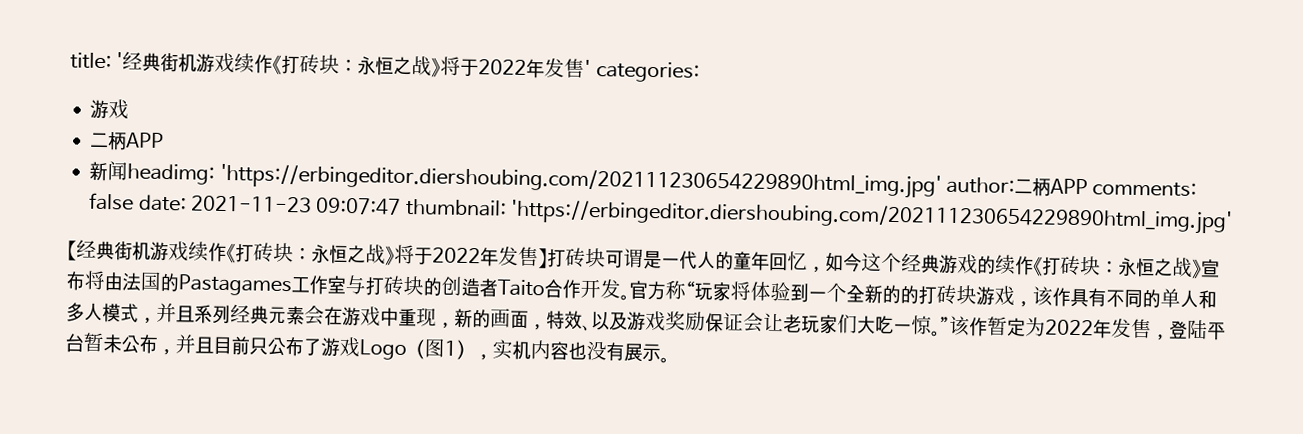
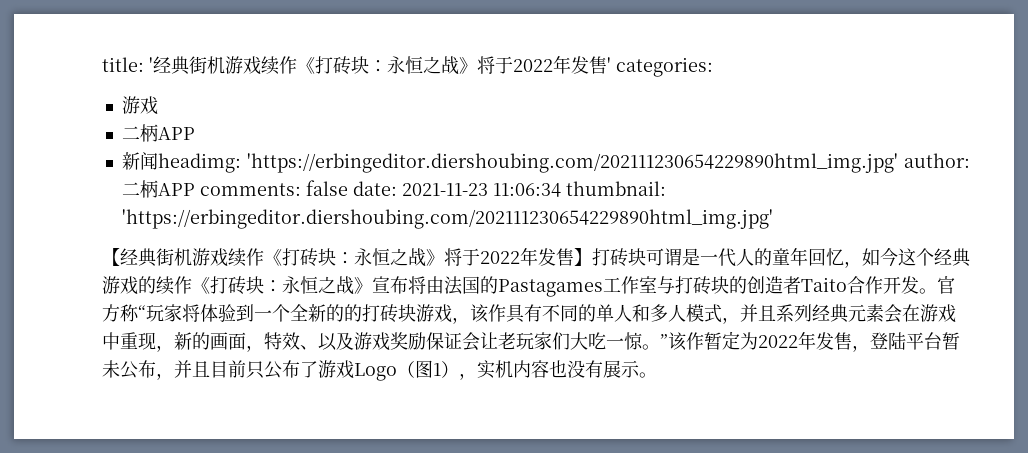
- 新闻headimg: 'https://erbingeditor.diershoubing.com/202111230654229890html_img.jpg' author:二柄APP comments: false date: 2021-11-23 09:07:47 thumbnail: 'https://erbingeditor.diershoubing.com/202111230654229890html_img.jpg'
+ 新闻headimg: 'https://erbingeditor.diershoubing.com/202111230654229890html_img.jpg' author:二柄APP comments: false date: 2021-11-23 11:06:34 thumbnail: 'https://erbingeditor.diershoubing.com/202111230654229890html_img.jpg'

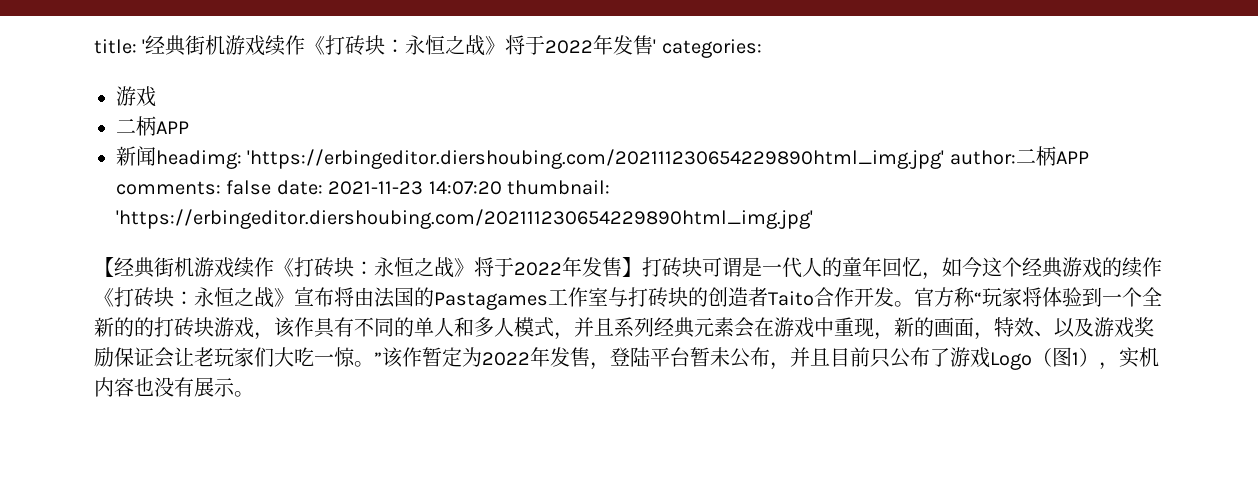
- 新闻headimg: 'https://erbingeditor.diershoubing.com/202111230654229890html_img.jpg' author:二柄APP comments: false date: 2021-11-23 11:06:34 thumbnail: 'https://erbingeditor.diershoubing.com/202111230654229890html_img.jpg'
+ 新闻headimg: 'https://erbingeditor.diershoubing.com/202111230654229890html_img.jpg' author:二柄APP comments: false date: 2021-11-23 14:07:20 thumbnail: 'https://erbingeditor.diershoubing.com/202111230654229890html_img.jpg'

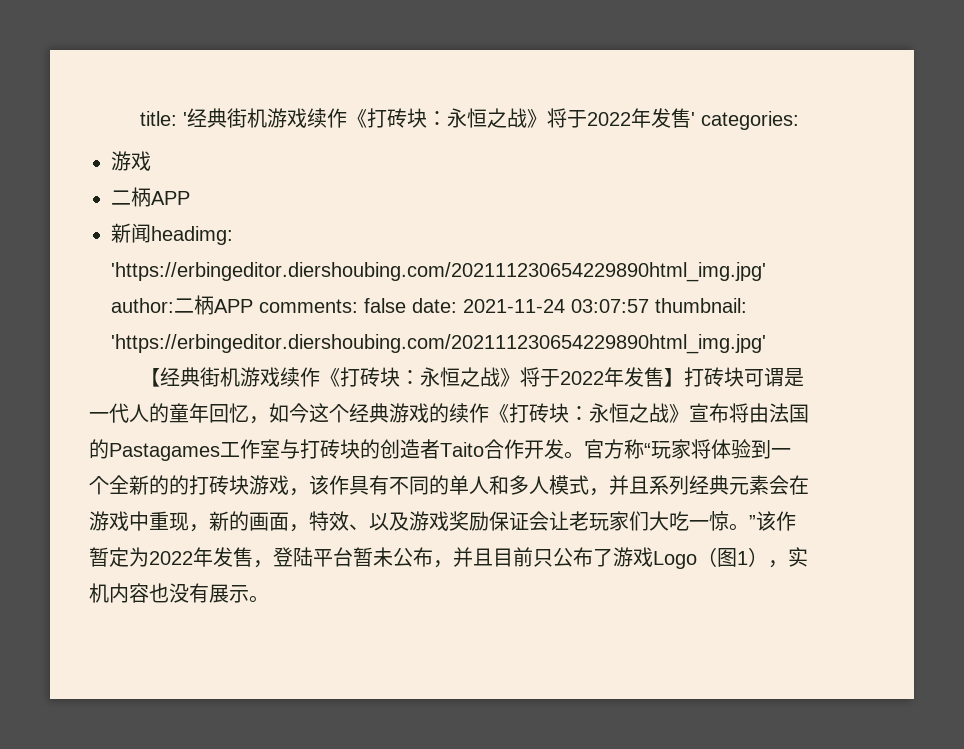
- 新闻headimg: 'https://erbingeditor.diershoubing.com/202111230654229890html_img.jpg' author:二柄APP comments: false date: 2021-11-23 14:07:20 thumbnail: 'https://erbingeditor.diershoubing.com/202111230654229890html_img.jpg'
+ 新闻headimg: 'https://erbingeditor.diershoubing.com/202111230654229890html_img.jpg' author:二柄APP comments: false date: 2021-11-24 03:07:57 thumbnail: 'https://erbingeditor.diershoubing.com/202111230654229890html_img.jpg'

